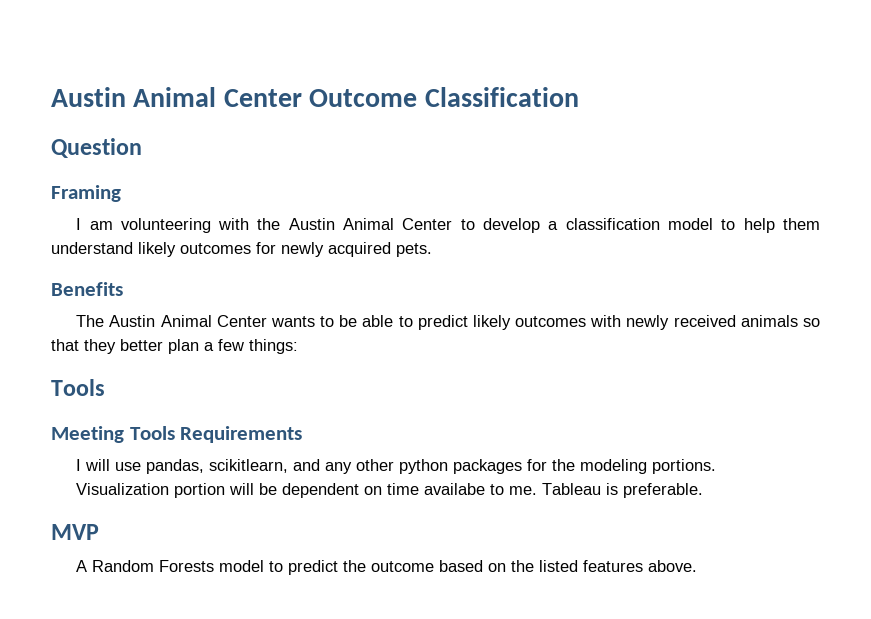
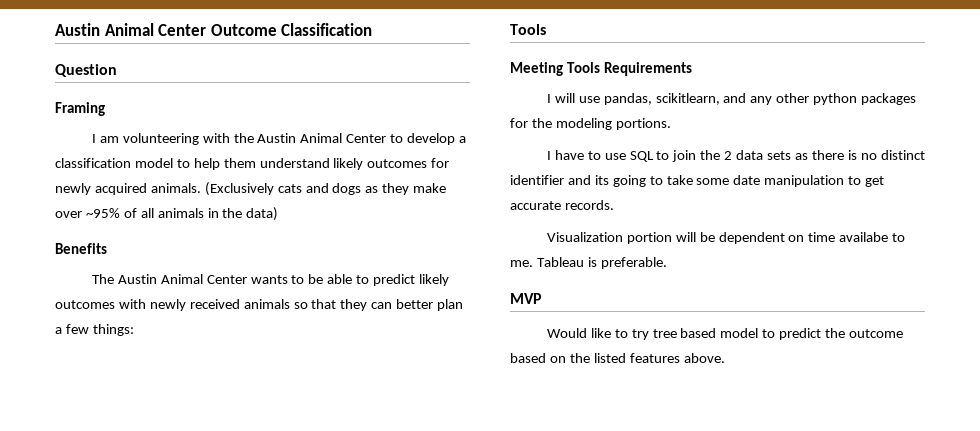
- I am volunteering with the Austin Animal Center to develop a classification model to help them understand likely outcomes for newly acquired pets.
+ I am volunteering with the Austin Animal Center to develop a classification model to help them understand likely outcomes for newly acquired animals. (Exclusively cats and dogs as they make over ~95% of all animals in the data)
- The Austin Animal Center wants to be able to predict likely outcomes with newly received animals so that they better plan a few things:
+ The Austin Animal Center wants to be able to predict likely outcomes with newly received animals so that they can better plan a few things:
+ I have to use SQL to join the 2 data sets as there is no distinct identifier and its going to take some date manipulation to get accurate records.
- A Random Forests model to predict the outcome based on the listed features above.
+ Would like to try tree based model to predict the outcome based on the listed features above.

